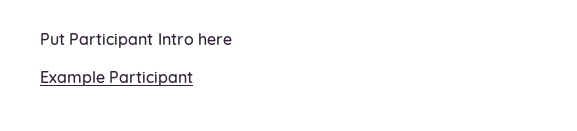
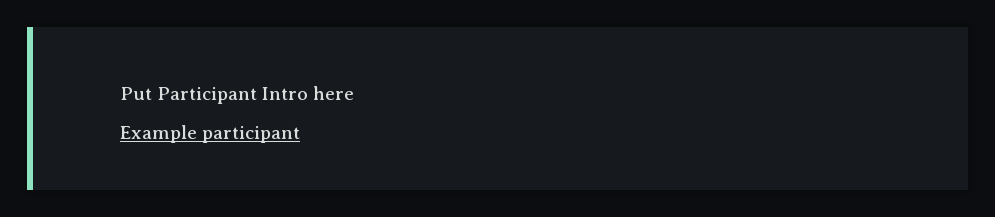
- Example Participant
+ Example participant

